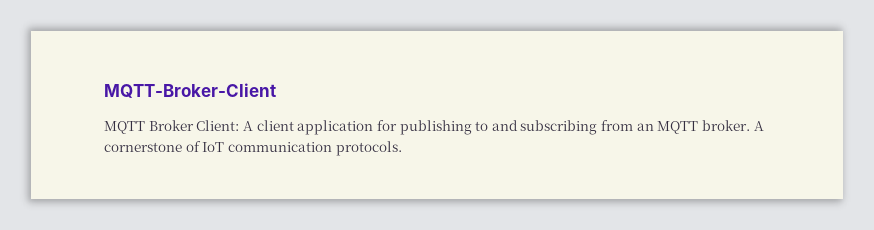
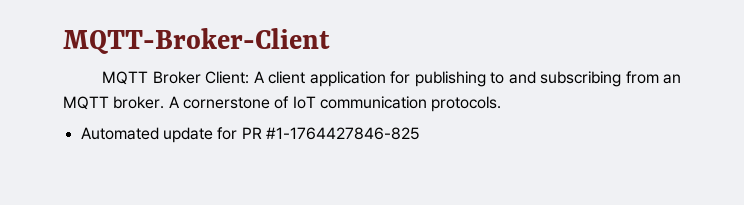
+ Automated update for PR #1-1764427846-825

